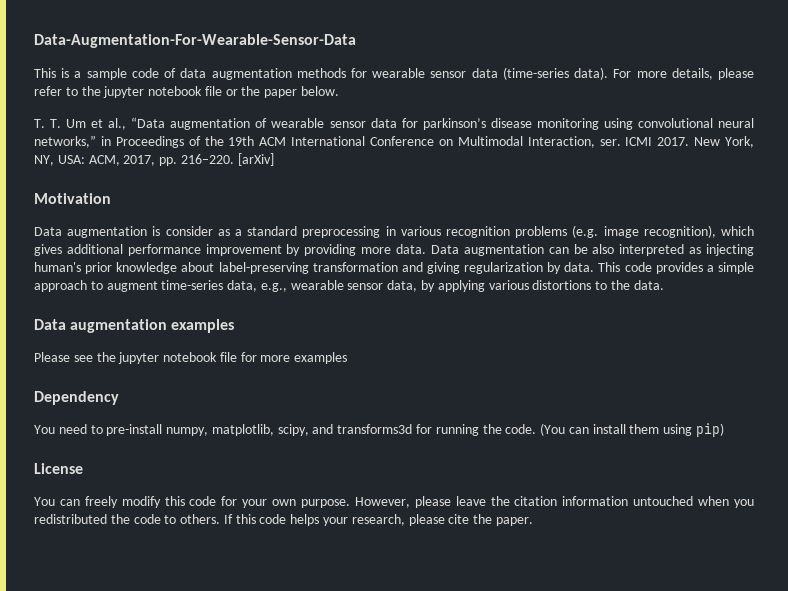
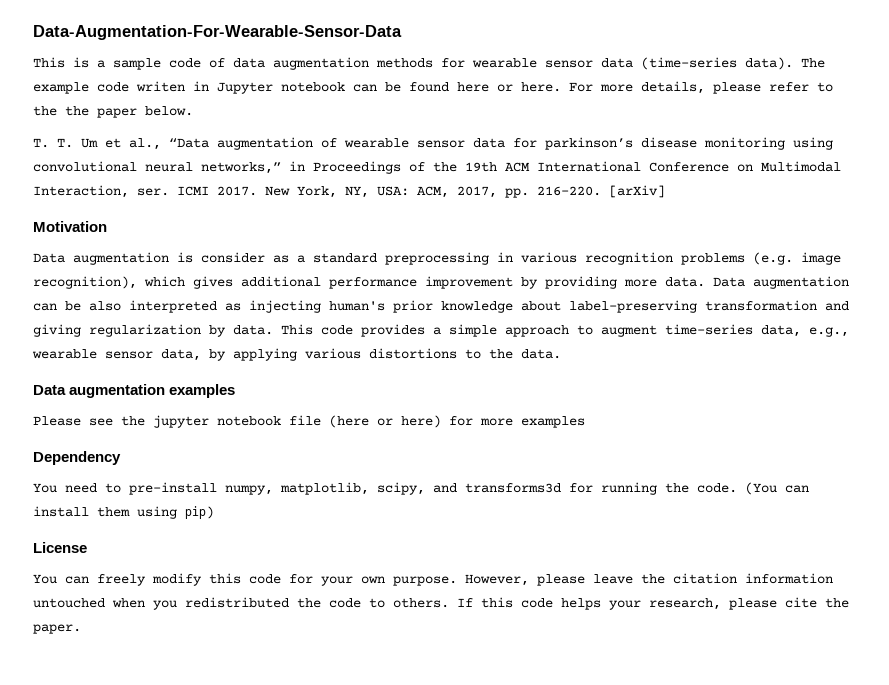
+ The example code writen in Jupyter notebook can be found here or here.
- For more details, please refer to the jupyter notebook file or the paper below.
+ For more details, please refer to the the paper below.
- Please see the jupyter notebook file for more examples
+ Please see the jupyter notebook file (here or here) for more examples

